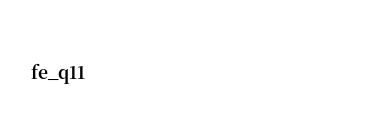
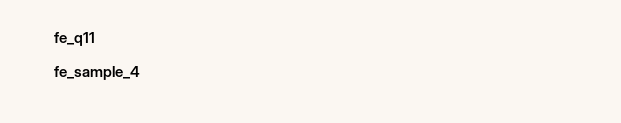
+ fe_sample_4

